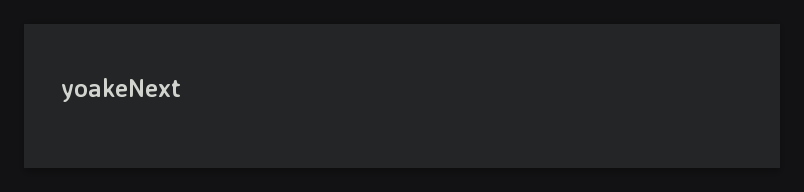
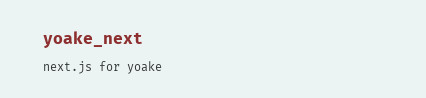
- yoakeNext
+ yoake_next
+ next.js for yoake

